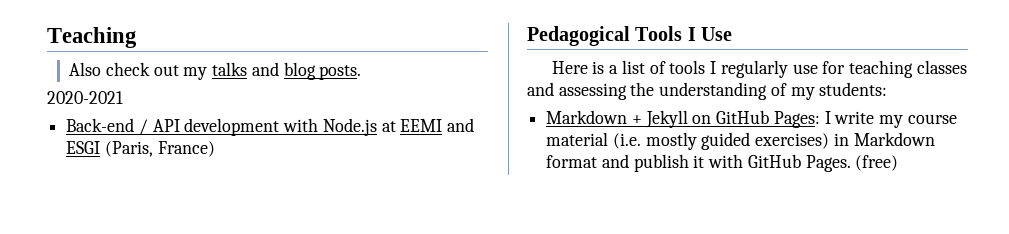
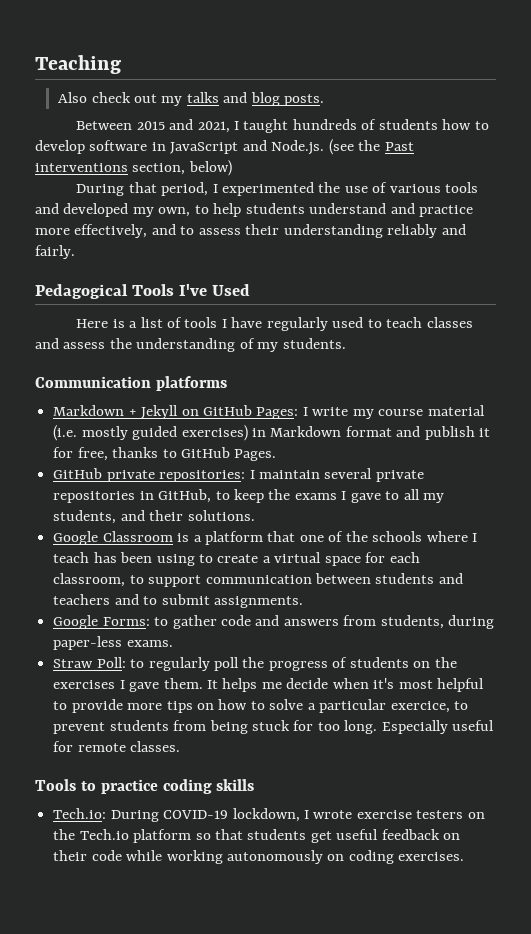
- 2020-2021
- Back-end / API development with Node.js at EEMI and ESGI (Paris, France)
+ Between 2015 and 2021, I taught hundreds of students how to develop software in JavaScript and Node.js. (see the Past interventions section, below)
+ During that period, I experimented the use of various tools and developed my own, to help students understand and practice more effectively, and to assess their understanding reliably and fairly.
- Pedagogical Tools I Use
+ Pedagogical Tools I've Used
- Here is a list of tools I regularly use for teaching classes and assessing the understanding of my students:
+ Here is a list of tools I have regularly used to teach classes and assess the understanding of my students.
+ Communication platforms
- Markdown + Jekyll on GitHub Pages: I write my course material (i.e. mostly guided exercises) in Markdown format and publish it with GitHub Pages. (free)
+ Markdown + Jekyll on GitHub Pages: I write my course material (i.e. mostly guided exercises) in Markdown format and publish it for free, thanks to GitHub Pages.
+ GitHub private repositories: I maintain several private repositories in GitHub, to keep the exams I gave to all my students, and their solutions.
+ Google Classroom is a platform that one of the schools where I teach has been using to create a virtual space for each classroom, to support communication between students and teachers and to submit assignments.
+ Google Forms: to gather code and answers from students, during paper-less exams.
+ Straw Poll: to regularly poll the progress of students on the exercises I gave them. It helps me decide when it's most helpful to provide more tips on how to solve a particular exercice, to prevent students from being stuck for too long. Especially useful for remote classes.
+ Tools to practice coding skills
+ Tech.io: During COVID-19 lockdown, I wrote exercise testers on the Tech.io platform so that students get useful feedback on their code while working autonomously on coding exercises.

